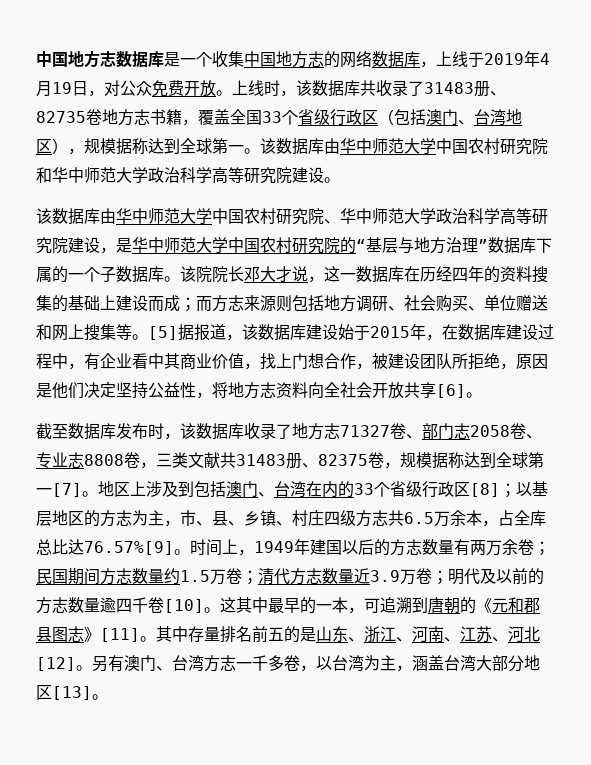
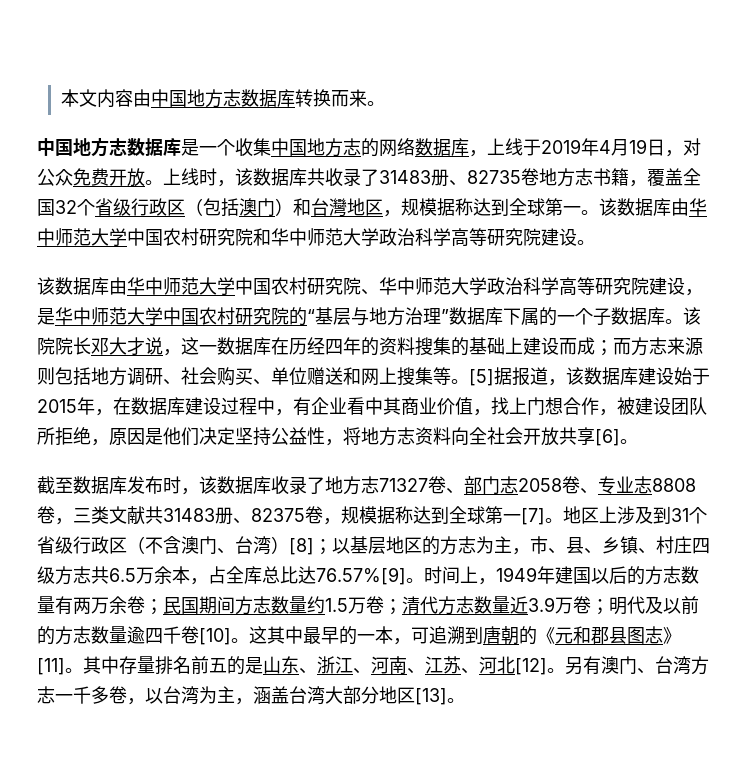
+ 本文内容由中国地方志数据库转换而来。
- 上线时，该数据库共收录了31483册、82735卷地方志书籍，覆盖全国33个省级行政区（包括澳门、台湾地区），规模据称达到全球第一。
+ 上线时，该数据库共收录了31483册、82735卷地方志书籍，覆盖全国32个省级行政区（包括澳门）和台灣地区，规模据称达到全球第一。
- 地区上涉及到包括澳门、台湾在内的33个省级行政区[8]；以基层地区的方志为主，市、县、乡镇、村庄四级方志共6.5万余本，占全库总比达76.57%[9]。
+ 地区上涉及到31个省级行政区（不含澳门、台湾）[8]；以基层地区的方志为主，市、县、乡镇、村庄四级方志共6.5万余本，占全库总比达76.57%[9]。

